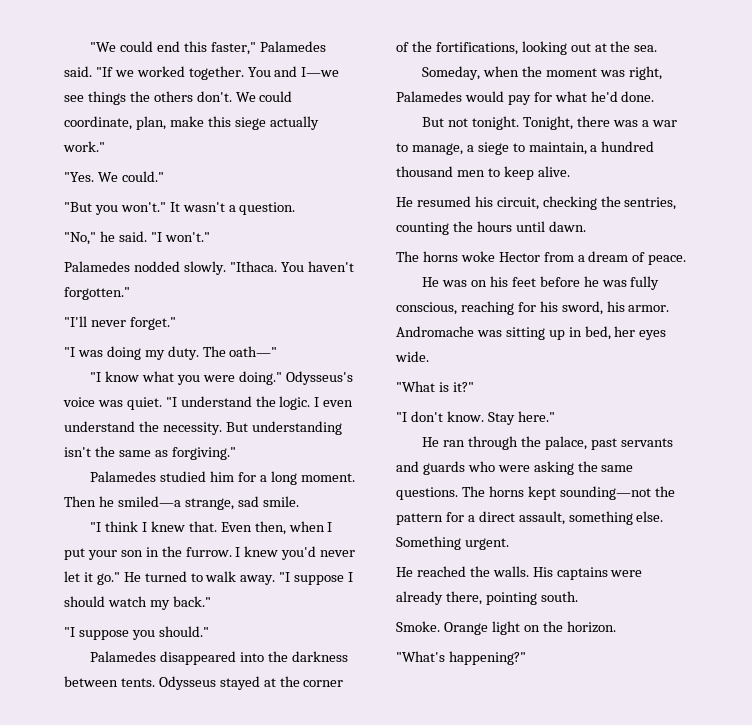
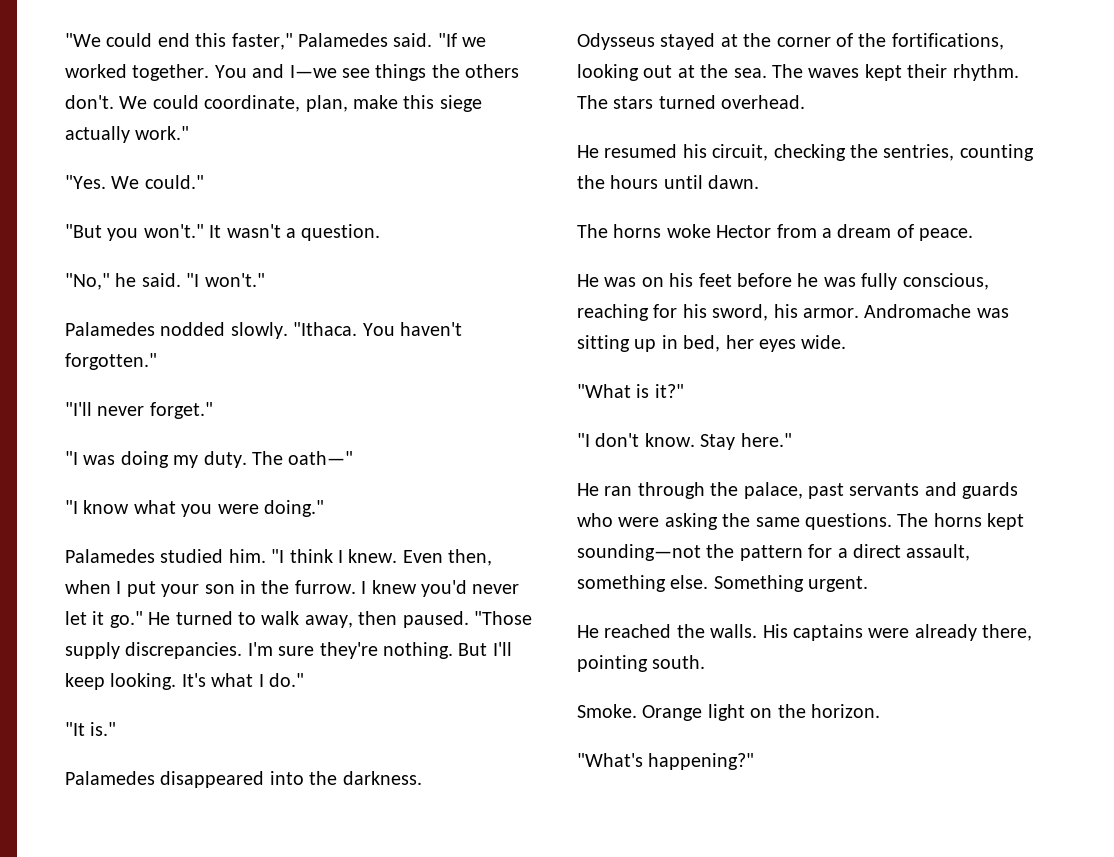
- "I know what you were doing." Odysseus's voice was quiet. "I understand the logic. I even understand the necessity. But understanding isn't the same as forgiving."
- Palamedes studied him for a long moment. Then he smiled—a strange, sad smile.
- "I think I knew that.
+ "I know what you were doing."
+ Palamedes studied him. "I think I knew.
- He turned to walk away. "I suppose I should watch my back."
- "I suppose you should."
+ He turned to walk away, then paused. "Those supply discrepancies. I'm sure they're nothing. But I'll keep looking. It's what I do."
+ "It is."
- Palamedes disappeared into the darkness between tents. Odysseus stayed at the corner of the fortifications, looking out at the sea.
- Someday, when the moment was right, Palamedes would pay for what he'd done.
- But not tonight. Tonight, there was a war to manage, a siege to maintain, a hundred thousand men to keep alive.
+ Palamedes disappeared into the darkness.
+ Odysseus stayed at the corner of the fortifications, looking out at the sea. The waves kept their rhythm. The stars turned overhead.

